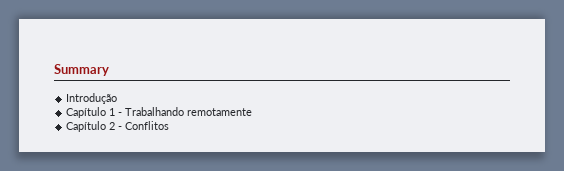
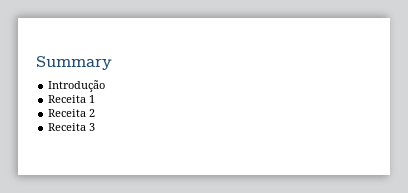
- Capítulo 1 - Trabalhando remotamente
- Capítulo 2 - Conflitos
+ Receita 1
+ Receita 2
+ Receita 3

